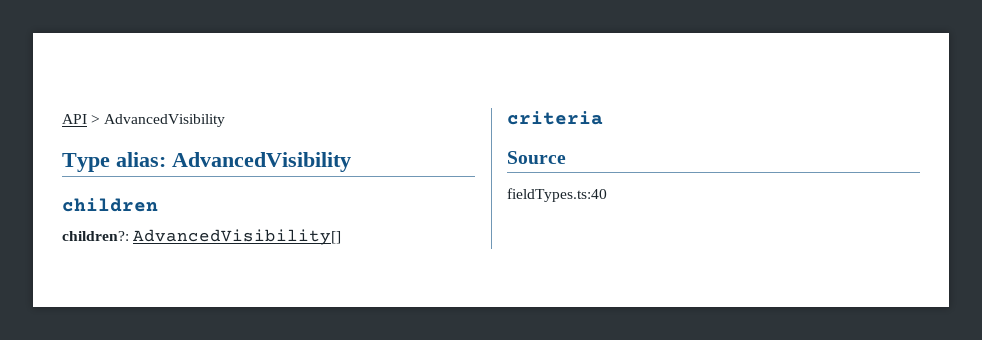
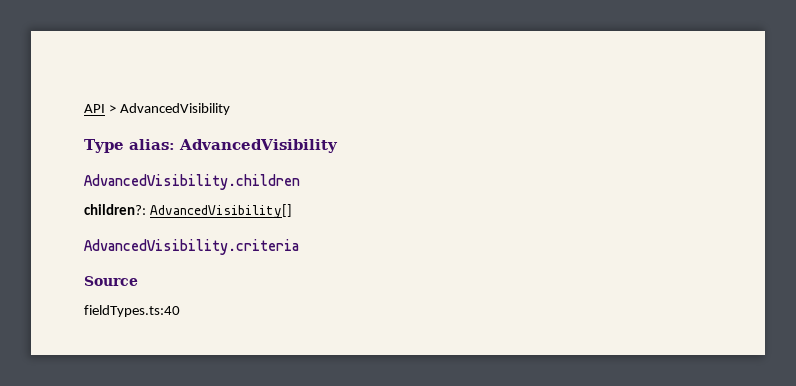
- children
+ AdvancedVisibility.children
- criteria
+ AdvancedVisibility.criteria

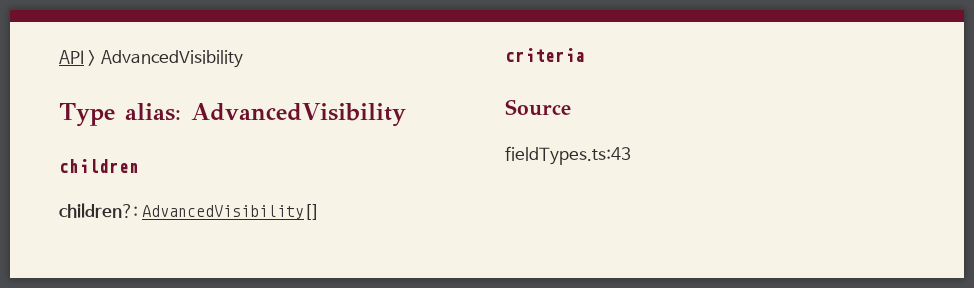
- AdvancedVisibility.children
+ children
- AdvancedVisibility.criteria
+ criteria
- fieldTypes.ts:40
+ fieldTypes.ts:43

